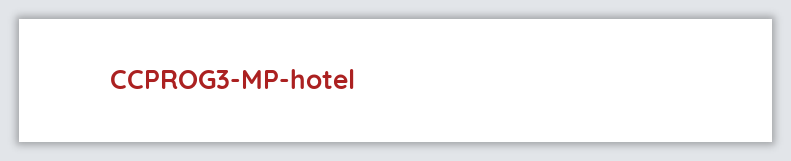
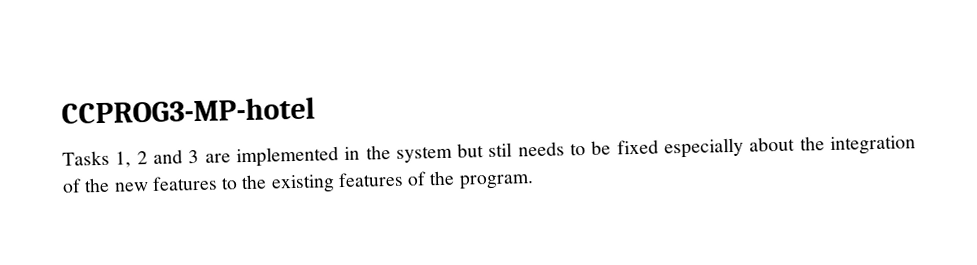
+ Tasks 1, 2 and 3 are implemented in the system but stil needs to be fixed especially about the integration of the new features to the existing features of the program.

